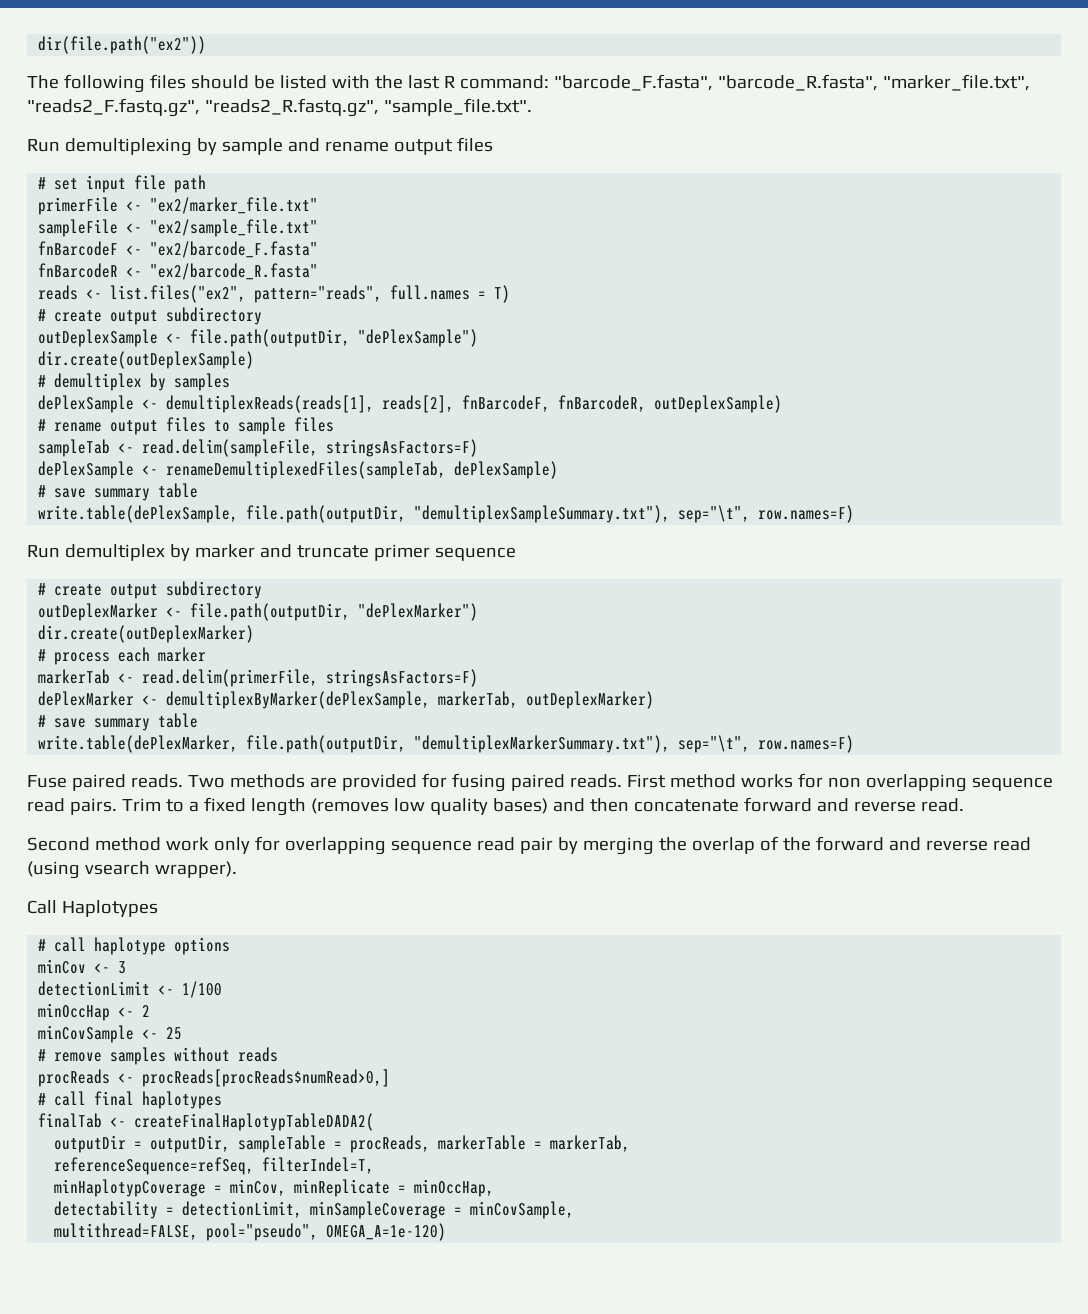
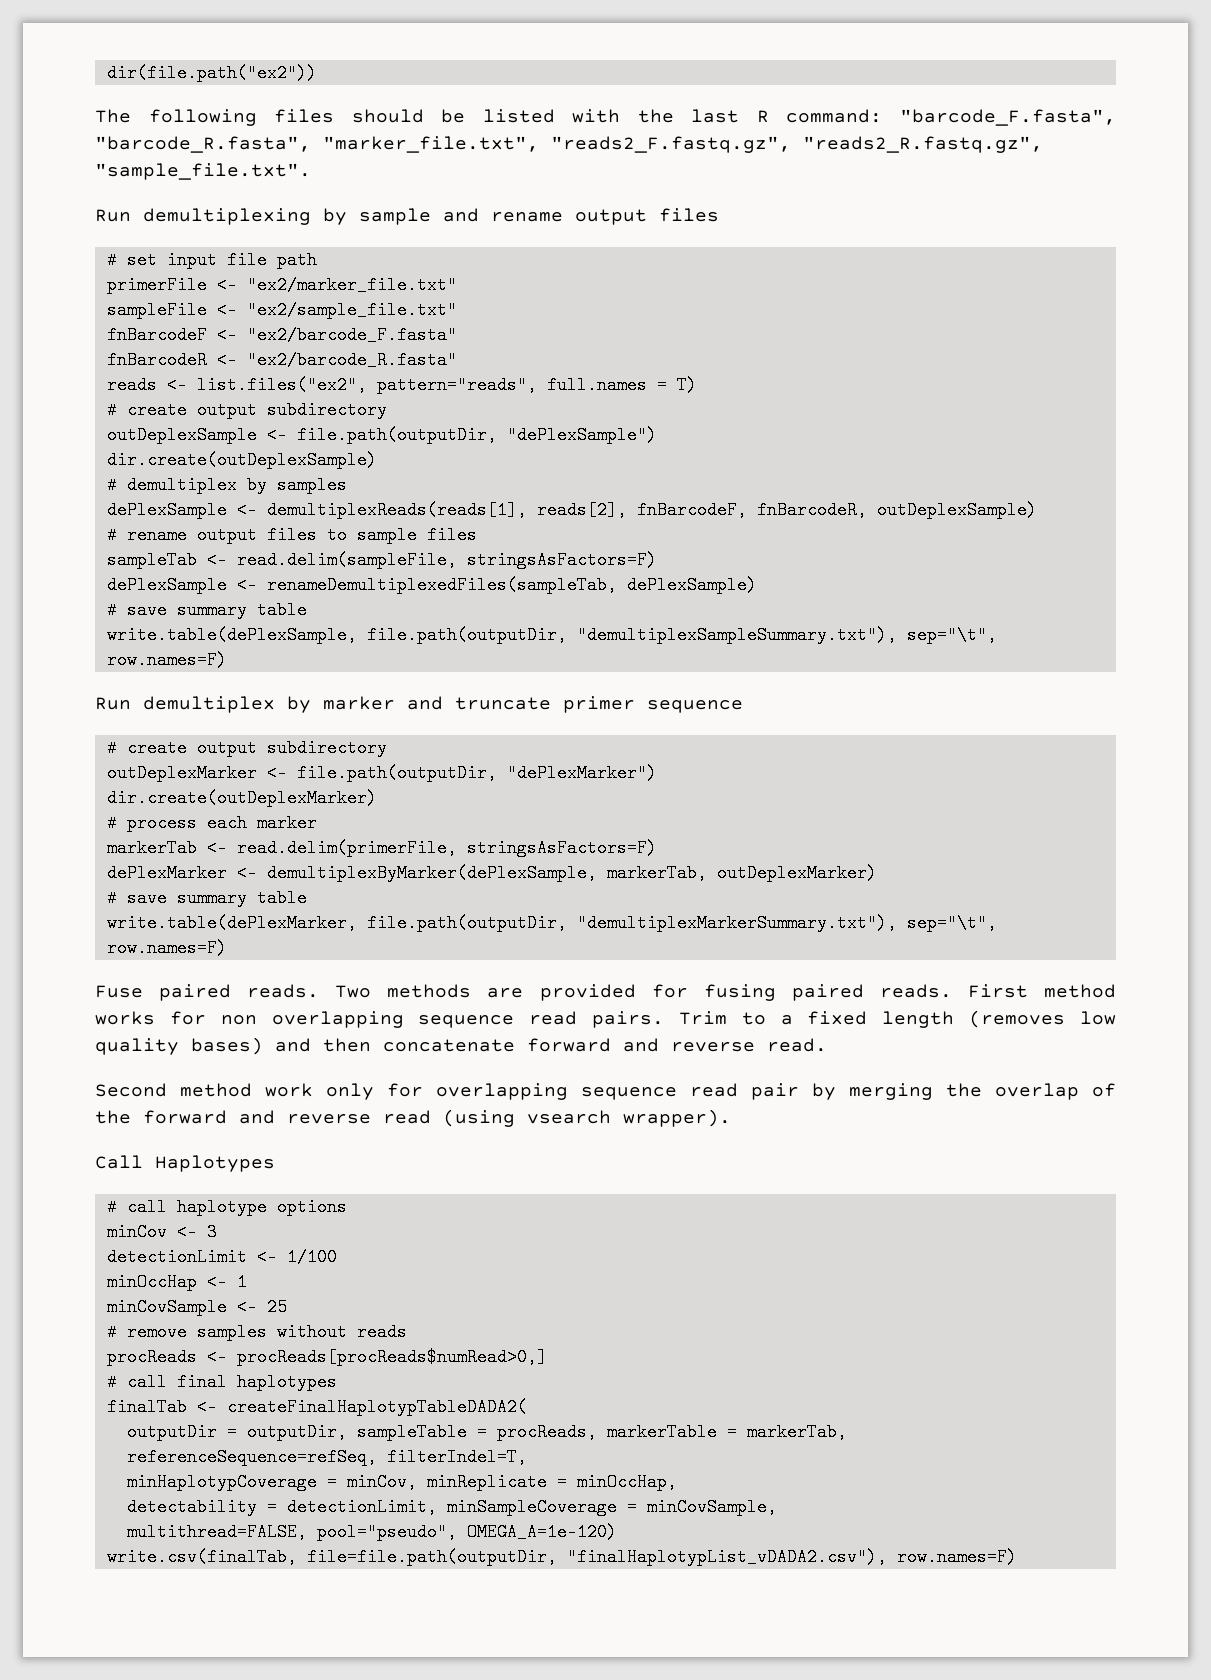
- minOccHap <- 2
+ minOccHap <- 1
+ write.csv(finalTab, file=file.path(outputDir, "finalHaplotypList_vDADA2.csv"), row.names=F)

